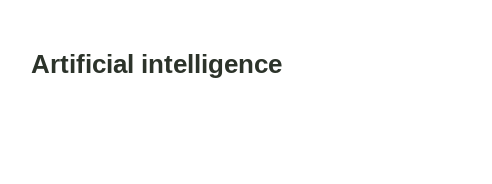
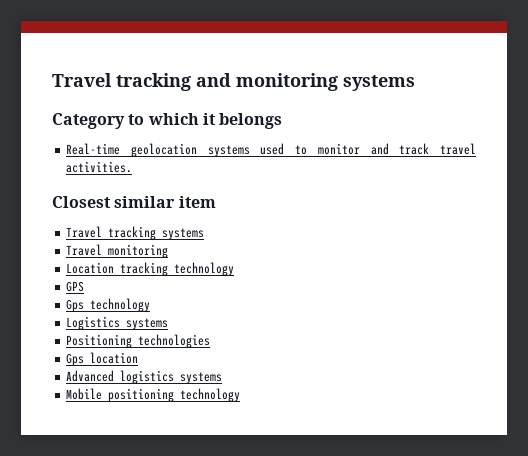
- Artificial intelligence
+ Travel tracking and monitoring systems
+ Category to which it belongs
+ Real-time geolocation systems used to monitor and track travel activities.
+ Closest similar item
+ Travel tracking systems
+ Travel monitoring
+ Location tracking technology
+ GPS
+ Gps technology
+ Logistics systems
+ Positioning technologies
+ Gps location
+ Advanced logistics systems
+ Mobile positioning technology

